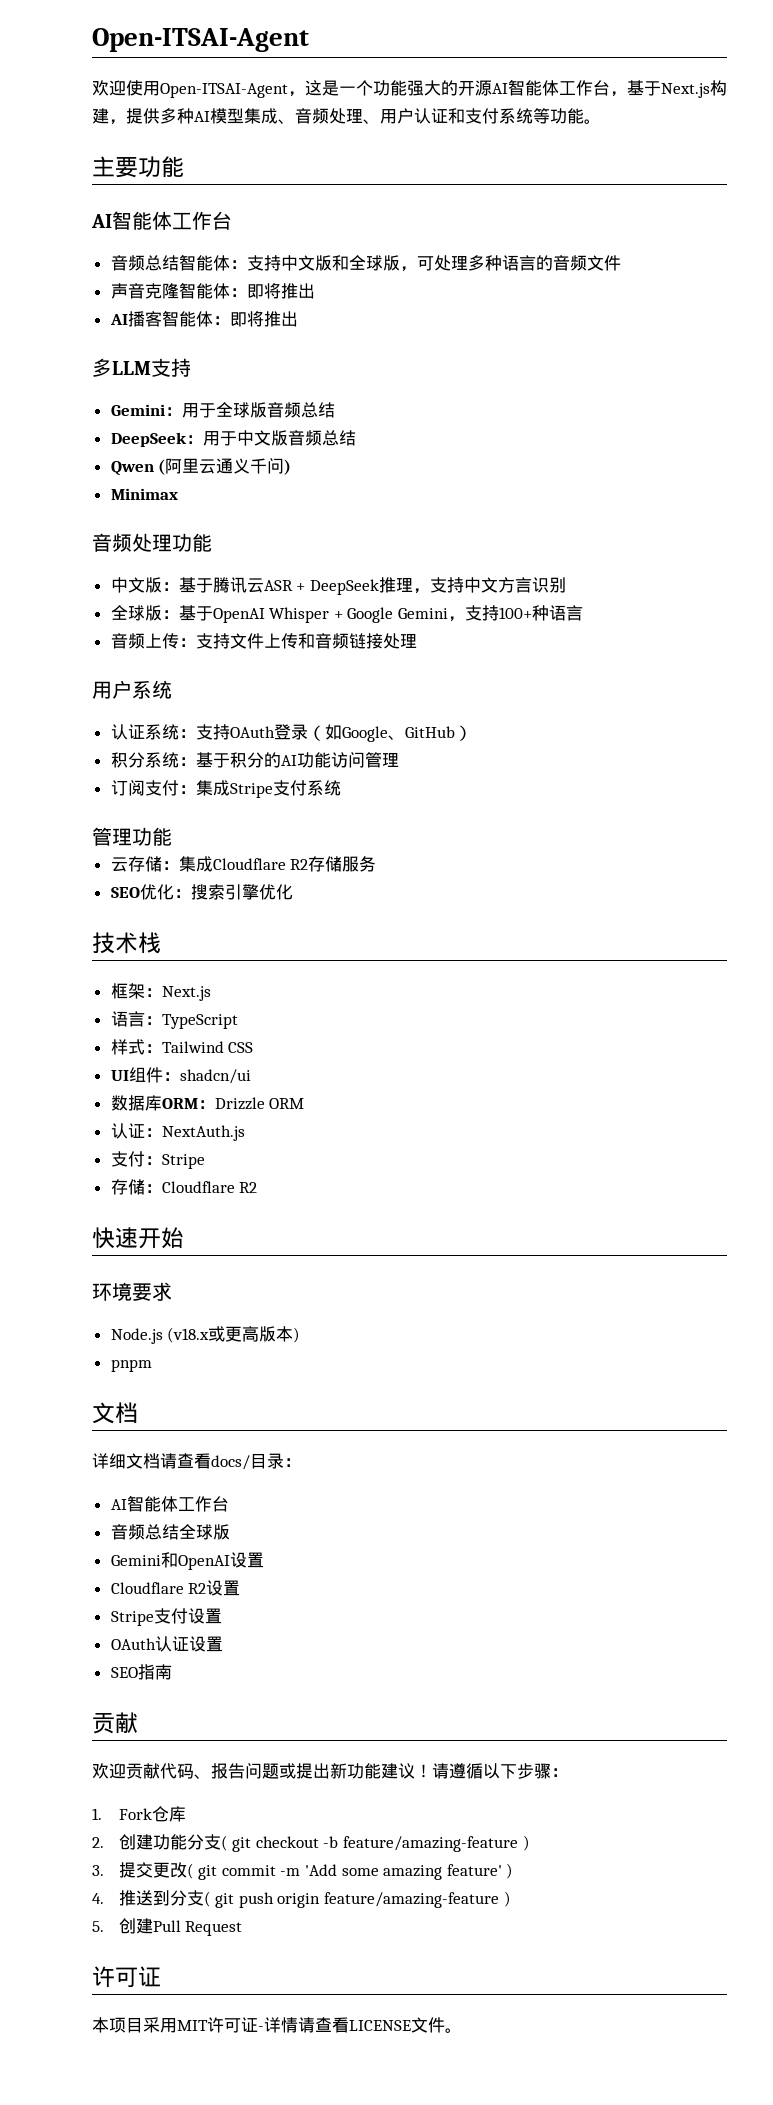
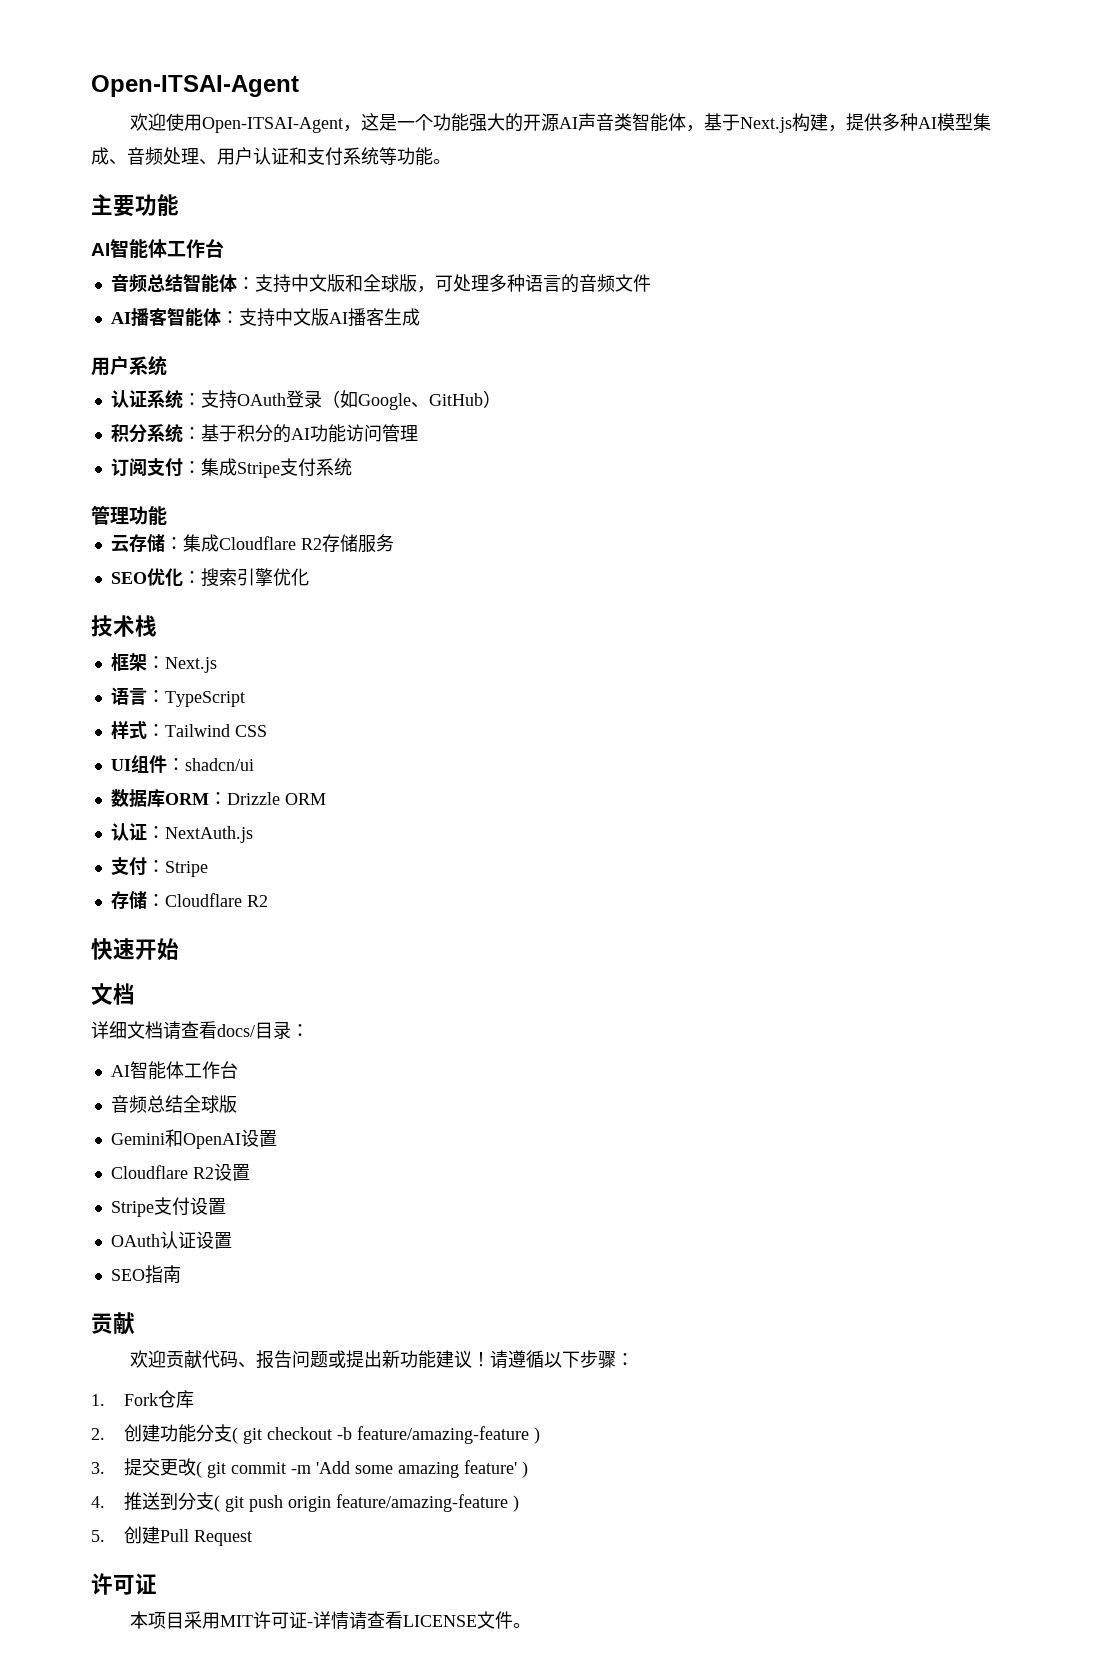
- 欢迎使用Open-ITSAI-Agent，这是一个功能强大的开源AI智能体工作台，基于Next.js构建，提供多种AI模型集成、音频处理、用户认证和支付系统等功能。
+ 欢迎使用Open-ITSAI-Agent，这是一个功能强大的开源AI声音类智能体，基于Next.js构建，提供多种AI模型集成、音频处理、用户认证和支付系统等功能。
- 声音克隆智能体：即将推出
- AI播客智能体：即将推出
- 多LLM支持
- Gemini：用于全球版音频总结
- DeepSeek：用于中文版音频总结
- Qwen (阿里云通义千问)
- Minimax
- 音频处理功能
- 中文版：基于腾讯云ASR + DeepSeek推理，支持中文方言识别
- 全球版：基于OpenAI Whisper + Google Gemini，支持100+种语言
- 音频上传：支持文件上传和音频链接处理
+ AI播客智能体：支持中文版AI播客生成
- 环境要求
- Node.js (v18.x或更高版本)
- pnpm

